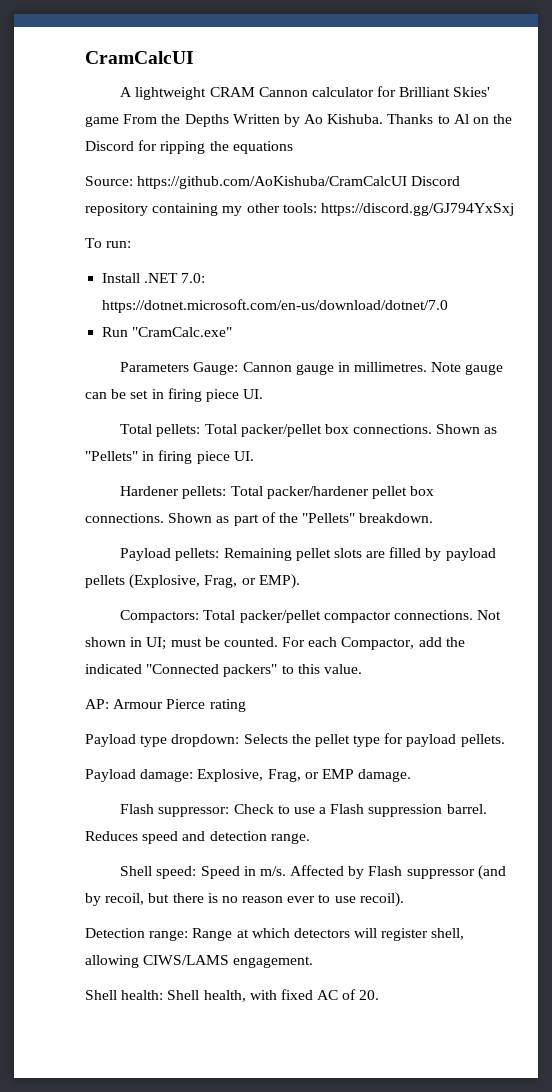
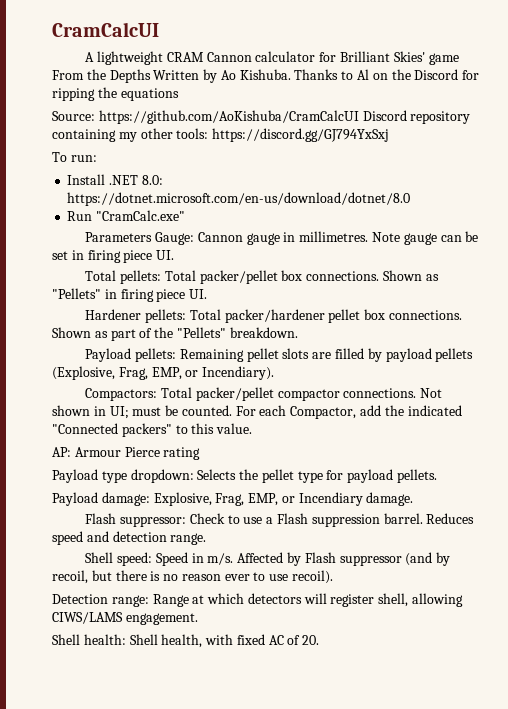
- Install .NET 7.0: https://dotnet.microsoft.com/en-us/download/dotnet/7.0
+ Install .NET 8.0: https://dotnet.microsoft.com/en-us/download/dotnet/8.0
- Payload pellets: Remaining pellet slots are filled by payload pellets (Explosive, Frag, or EMP).
+ Payload pellets: Remaining pellet slots are filled by payload pellets (Explosive, Frag, EMP, or Incendiary).
- Payload damage: Explosive, Frag, or EMP damage.
+ Payload damage: Explosive, Frag, EMP, or Incendiary damage.

